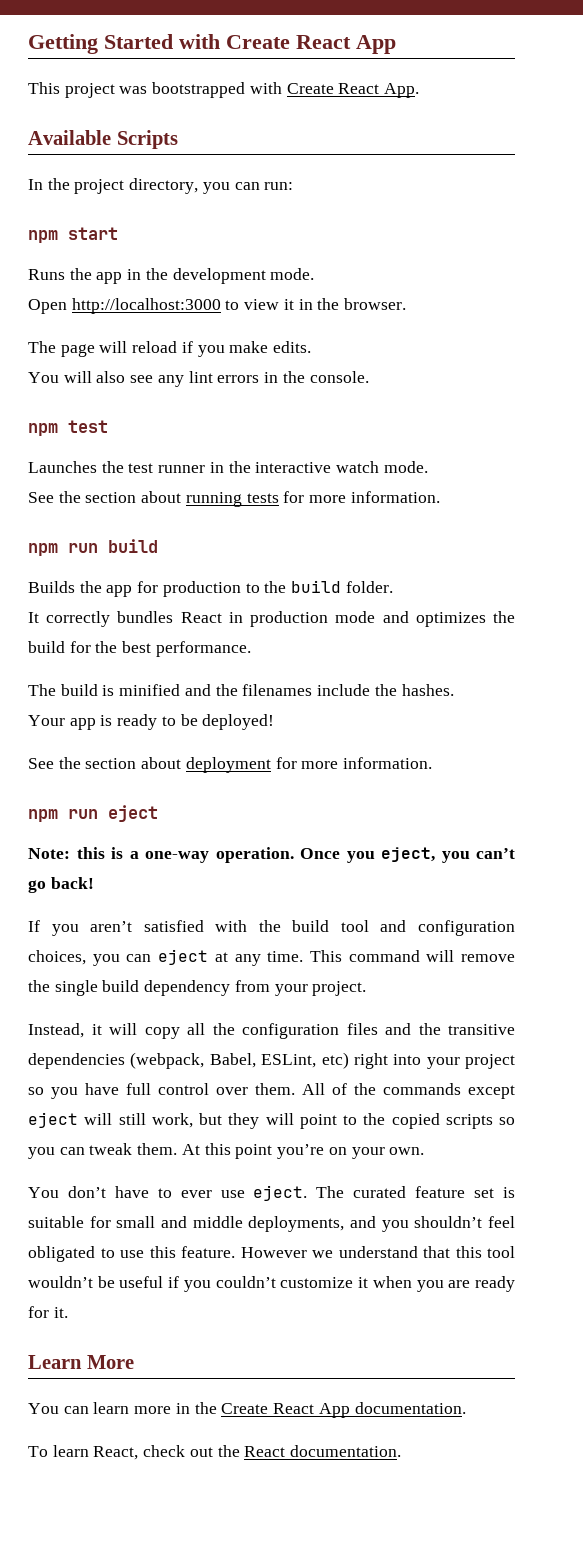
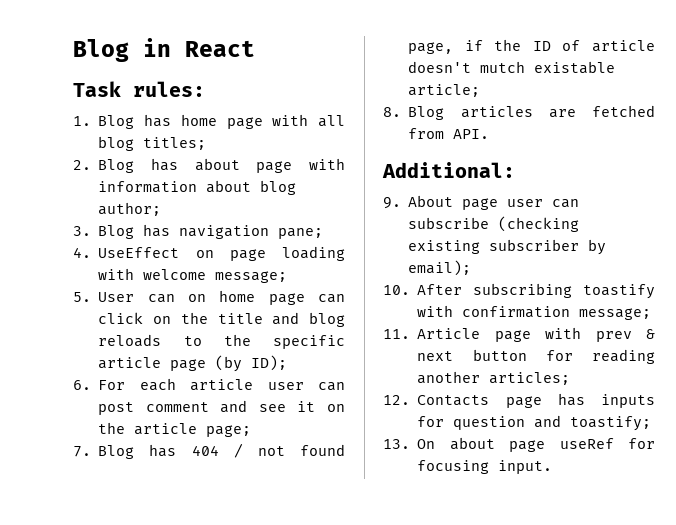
- Getting Started with Create React App
- This project was bootstrapped with Create React App.
- Available Scripts
- In the project directory, you can run:
- npm start
- Runs the app in the development mode.
- Open http://localhost:3000 to view it in the browser.
- The page will reload if you make edits.
- You will also see any lint errors in the console.
- npm test
- Launches the test runner in the interactive watch mode.
- See the section about running tests for more information.
- npm run build
- Builds the app for production to the build folder.
- It correctly bundles React in production mode and optimizes the build for the best performance.
- The build is minified and the filenames include the hashes.
- Your app is ready to be deployed!
- See the section about deployment for more information.
- npm run eject
- Note: this is a one-way operation. Once you eject, you can’t go back!
- If you aren’t satisfied with the build tool and configuration choices, you can eject at any time. This command will remove the single build dependency from your project.
- Instead, it will copy all the configuration files and the transitive dependencies (webpack, Babel, ESLint, etc) right into your project so you have full control over them. All of the commands except eject will still work, but they will point to the copied scripts so you can tweak them. At this point you’re on your own.
- You don’t have to ever use eject. The curated feature set is suitable for small and middle deployments, and you shouldn’t feel obligated to use this feature. However we understand that this tool wouldn’t be useful if you couldn’t customize it when you are ready for it.
- Learn More
- You can learn more in the Create React App documentation.
- To learn React, check out the React documentation.
+ Blog in React
+ Task rules:
+ 1. Blog has home page with all blog titles;
+ 2. Blog has about page with information about blog author;
+ 3. Blog has navigation pane;
+ 4. UseEffect on page loading with welcome message;
+ 5. User can on home page can click on the title and blog reloads to the specific article page (by ID);
+ 6. For each article user can post comment and see it on the article page;
+ 7. Blog has 404 / not found page, if the ID of article doesn't mutch existable article;
+ 8. Blog articles are fetched from API.
+ Additional:
+ 9. About page user can subscribe (checking existing subscriber by email);
+ 10. After subscribing toastify with confirmation message;
+ 11. Article page with prev & next button for reading another articles;
+ 12. Contacts page has inputs for question and toastify;
+ 13. On about page useRef for focusing input.

